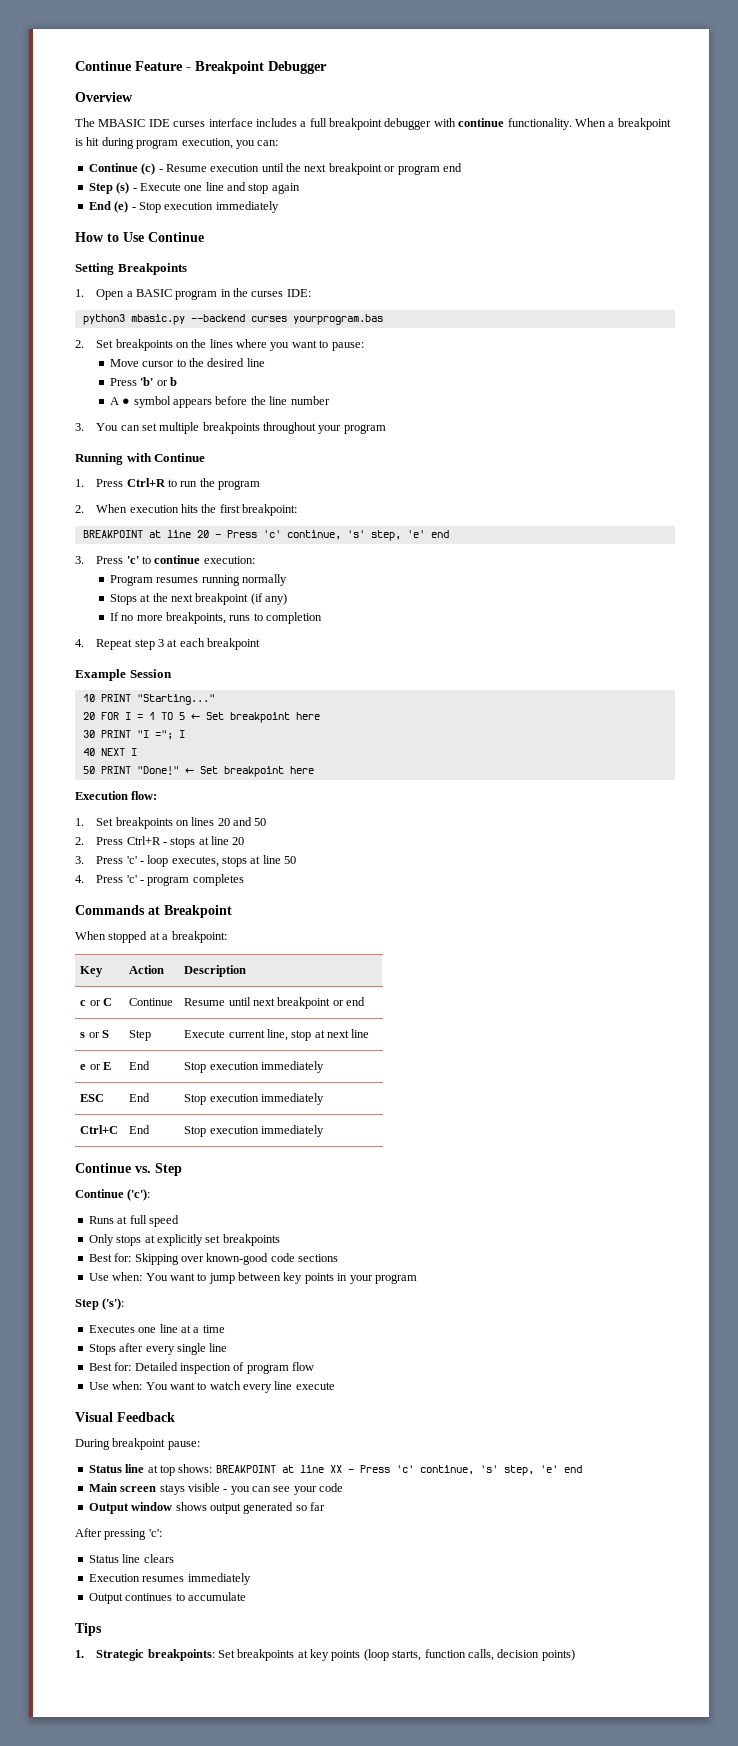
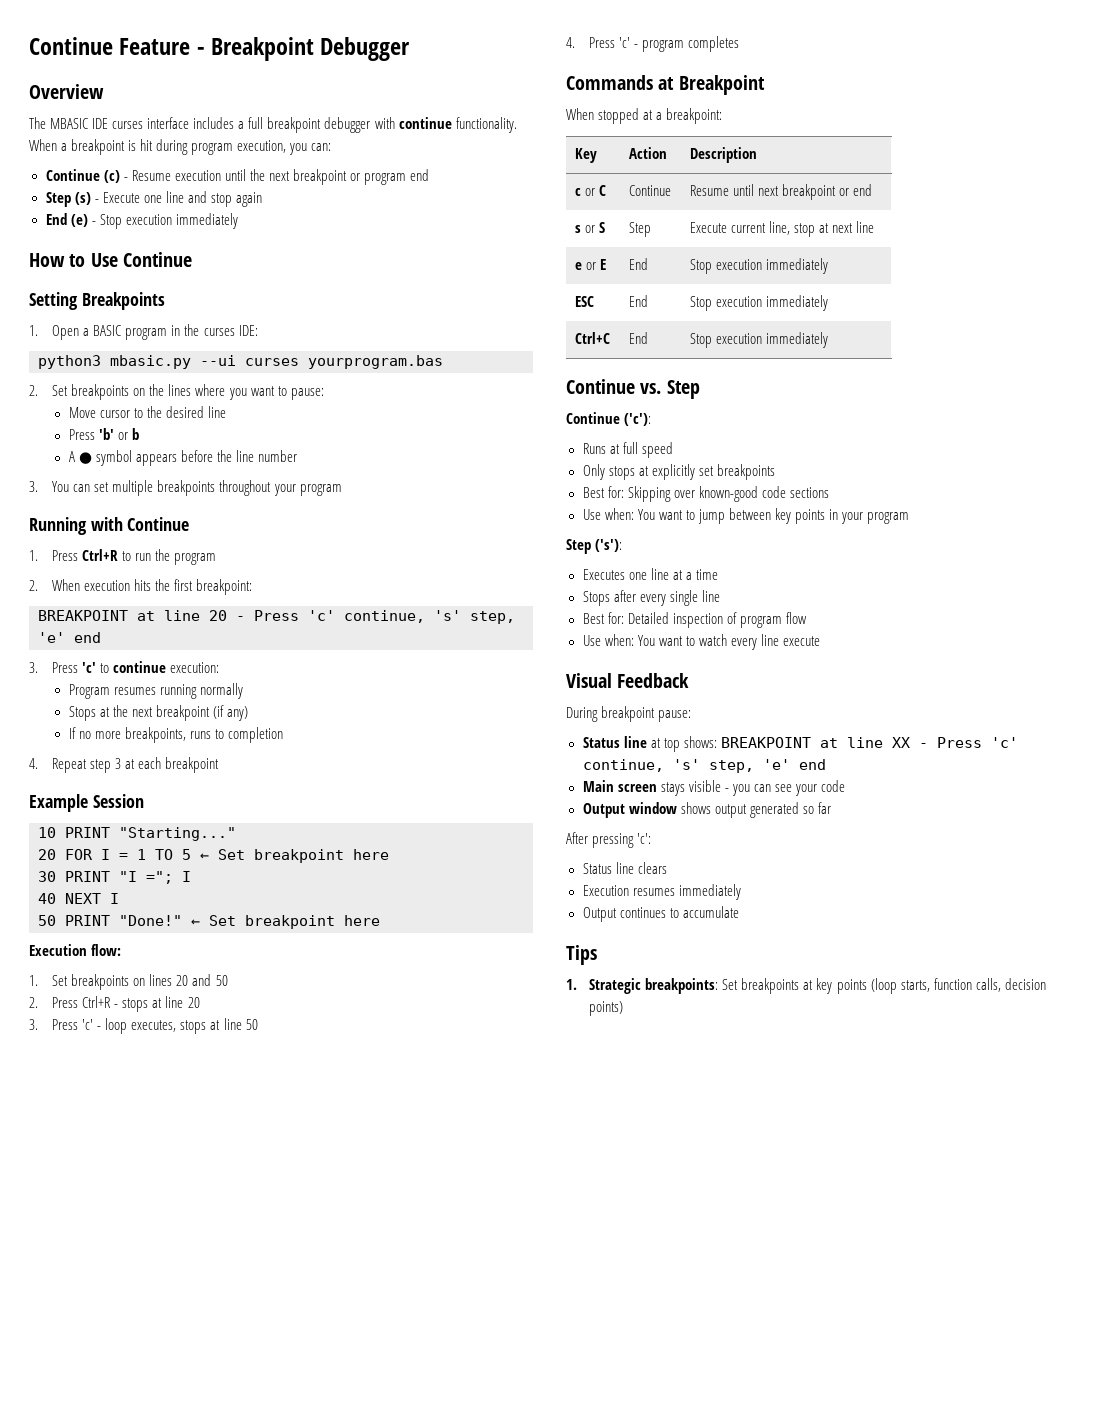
- python3 mbasic.py --backend curses yourprogram.bas
+ python3 mbasic.py --ui curses yourprogram.bas

